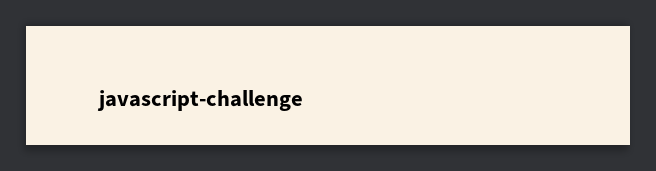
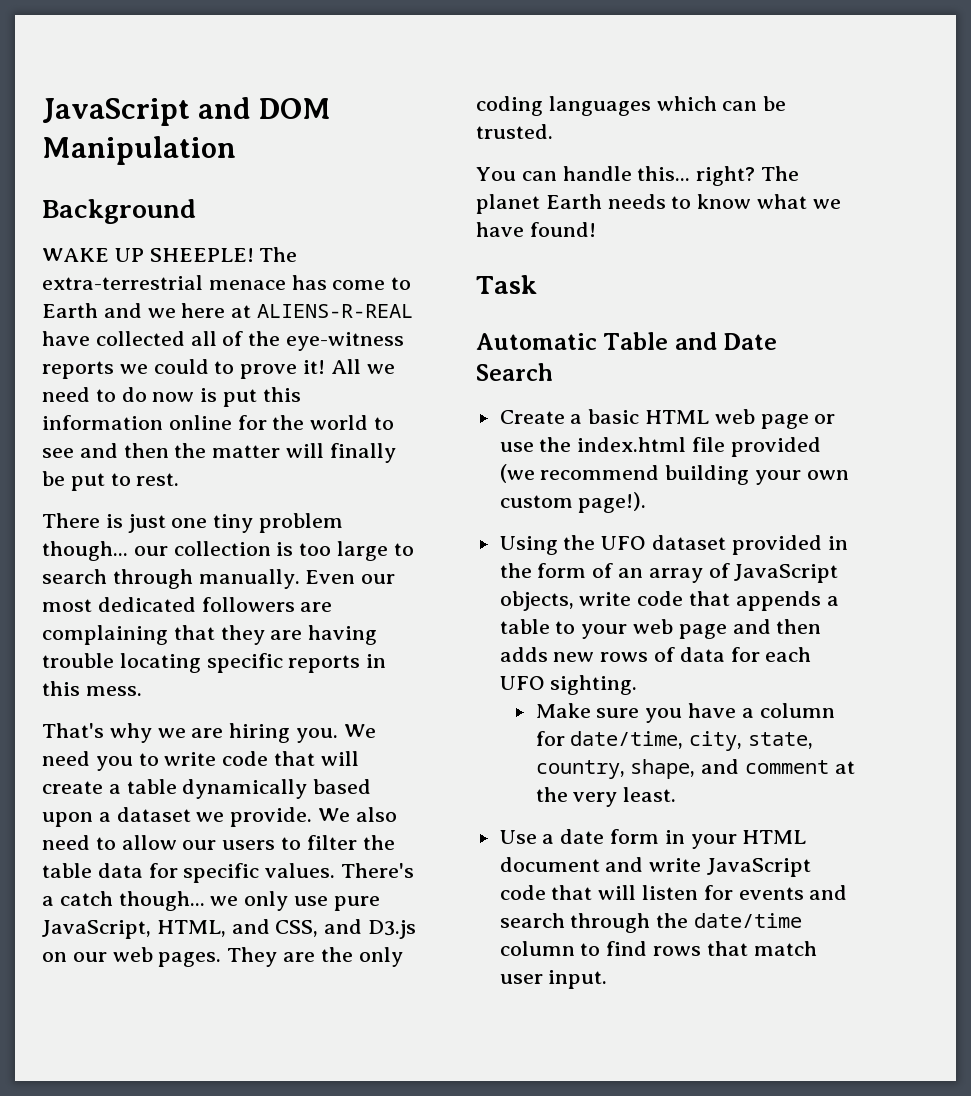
- javascript-challenge
+ JavaScript and DOM Manipulation
+ Background
+ WAKE UP SHEEPLE! The extra-terrestrial menace has come to Earth and we here at ALIENS-R-REAL have collected all of the eye-witness reports we could to prove it! All we need to do now is put this information online for the world to see and then the matter will finally be put to rest.
+ There is just one tiny problem though... our collection is too large to search through manually. Even our most dedicated followers are complaining that they are having trouble locating specific reports in this mess.
+ That's why we are hiring you. We need you to write code that will create a table dynamically based upon a dataset we provide. We also need to allow our users to filter the table data for specific values. There's a catch though... we only use pure JavaScript, HTML, and CSS, and D3.js on our web pages. They are the only coding languages which can be trusted.
+ You can handle this... right? The planet Earth needs to know what we have found!
+ Task
+ Automatic Table and Date Search
+ Create a basic HTML web page or use the index.html file provided (we recommend building your own custom page!).
+ Using the UFO dataset provided in the form of an array of JavaScript objects, write code that appends a table to your web page and then adds new rows of data for each UFO sighting.
+ Make sure you have a column for date/time, city, state, country, shape, and comment at the very least.
+ Use a date form in your HTML document and write JavaScript code that will listen for events and search through the date/time column to find rows that match user input.

